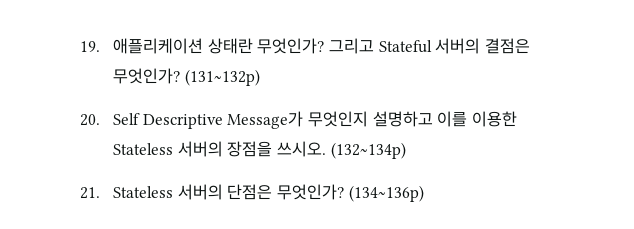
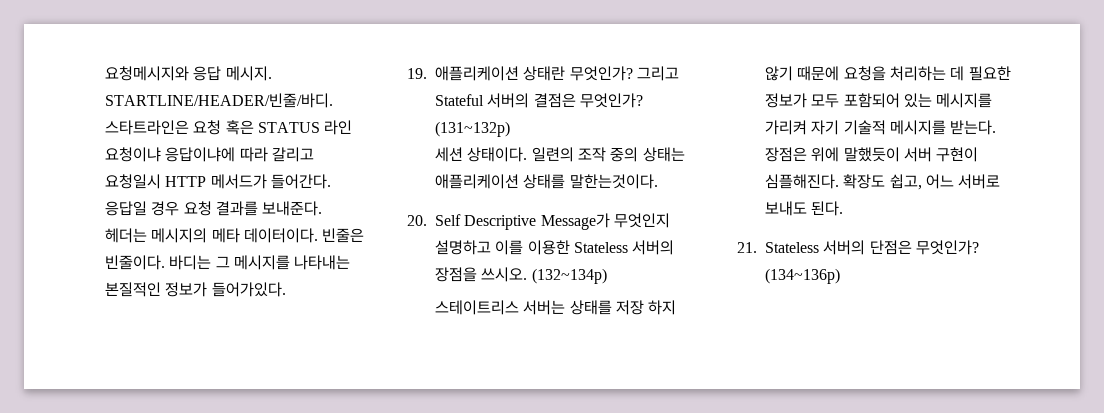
+ 요청메시지와 응답 메시지. STARTLINE/HEADER/빈줄/바디. 스타트라인은 요청 혹은 STATUS 라인 요청이냐 응답이냐에 따라 갈리고 요청일시 HTTP 메서드가 들어간다. 응답일 경우 요청 결과를 보내준다. 헤더는 메시지의 메타 데이터이다. 빈줄은 빈줄이다. 바디는 그 메시지를 나타내는 본질적인 정보가 들어가있다.
+ 세션 상태이다. 일련의 조작 중의 상태는 애플리케이션 상태를 말한는것이다.
+ 스테이트리스 서버는 상태를 저장 하지 않기 때문에 요청을 처리하는 데 필요한 정보가 모두 포함되어 있는 메시지를 가리켜 자기 기술적 메시지를 받는다. 장점은 위에 말했듯이 서버 구현이 심플해진다. 확장도 쉽고, 어느 서버로 보내도 된다.

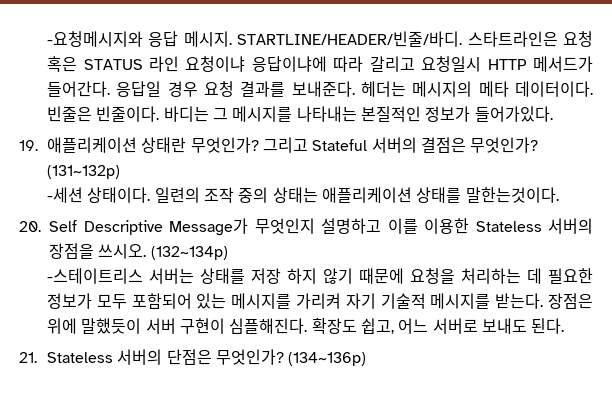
- 요청메시지와 응답 메시지.
+ -요청메시지와 응답 메시지.
- 세션 상태이다.
+ -세션 상태이다.
- 스테이트리스 서버는 상태를 저장 하지 않기 때문에 요청을 처리하는 데 필요한 정보가 모두 포함되어 있는 메시지를 가리켜 자기 기술적 메시지를 받는다.
+ -스테이트리스 서버는 상태를 저장 하지 않기 때문에 요청을 처리하는 데 필요한 정보가 모두 포함되어 있는 메시지를 가리켜 자기 기술적 메시지를 받는다.

